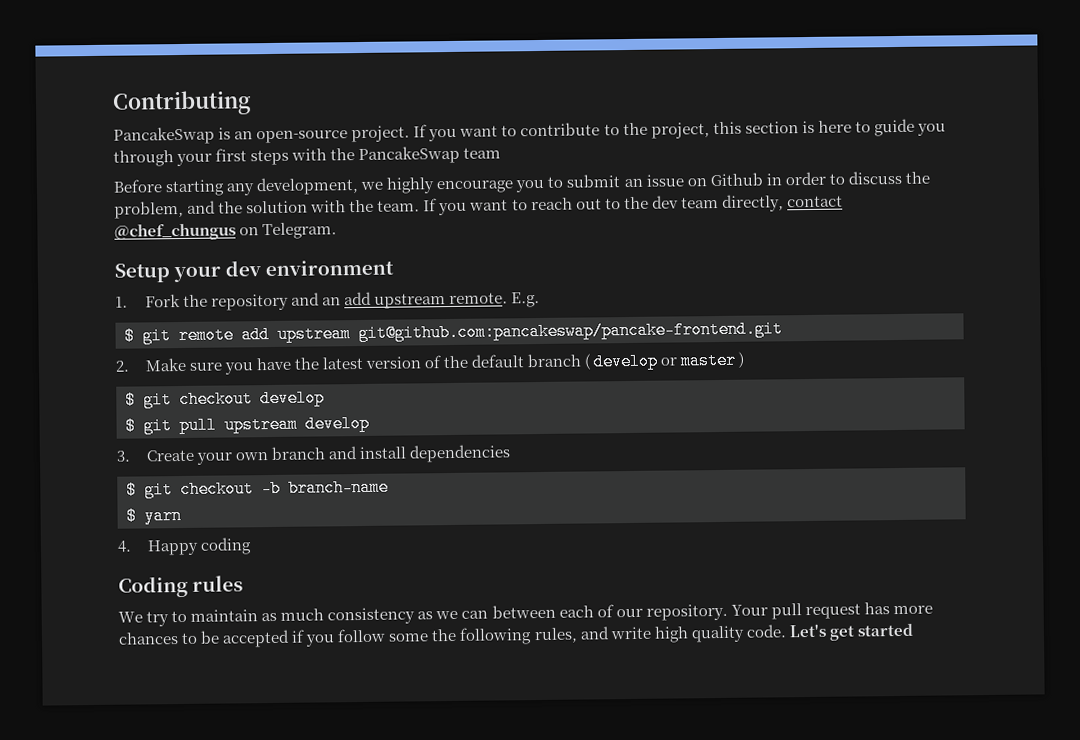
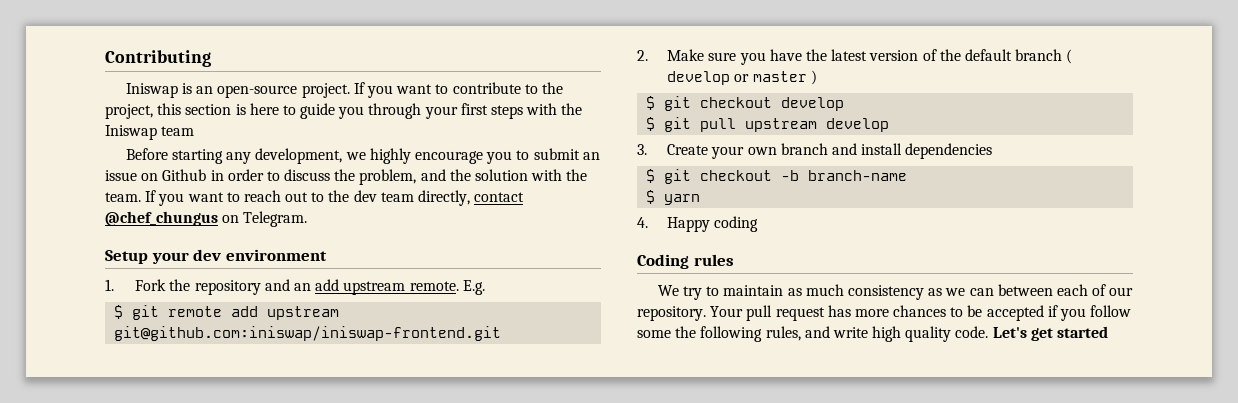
- PancakeSwap is an open-source project.
+ Iniswap is an open-source project.
- If you want to contribute to the project, this section is here to guide you through your first steps with the PancakeSwap team
+ If you want to contribute to the project, this section is here to guide you through your first steps with the Iniswap team
- $ git remote add upstream git@github.com:pancakeswap/pancake-frontend.git
+ $ git remote add upstream git@github.com:iniswap/iniswap-frontend.git

